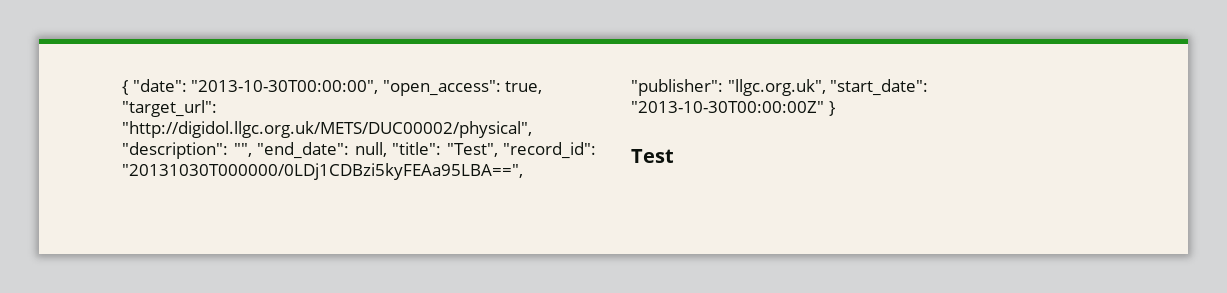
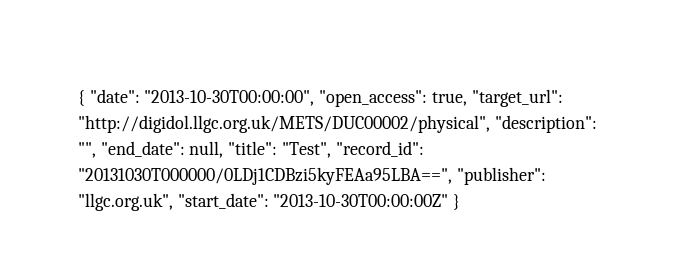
- Test

